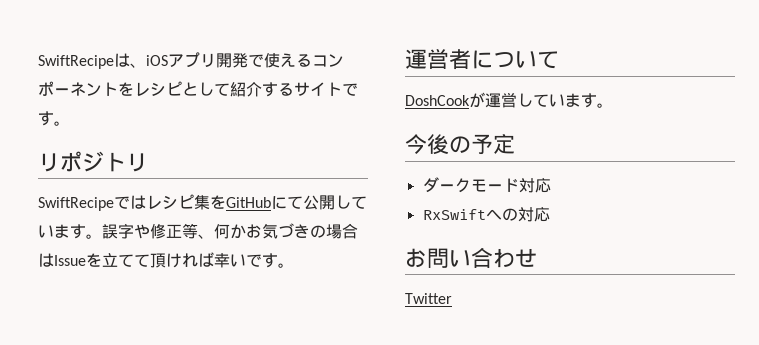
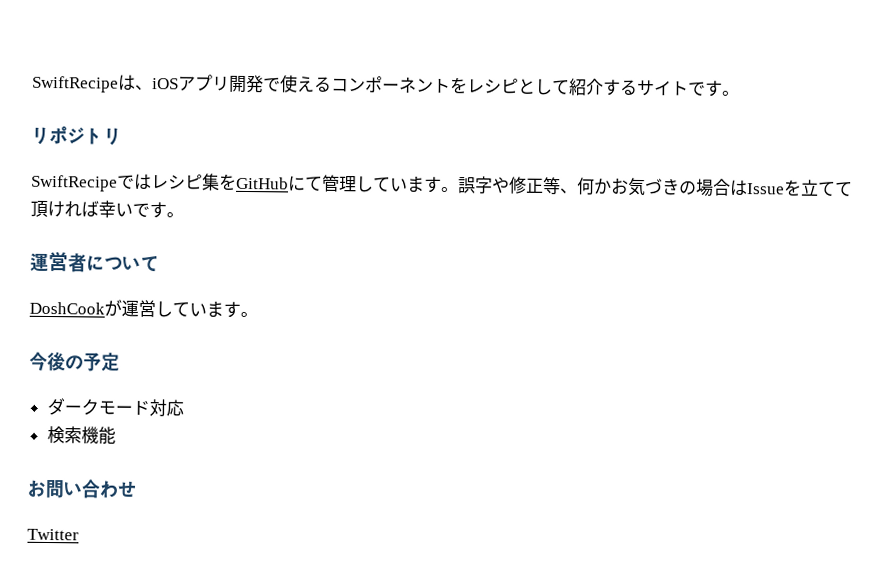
- SwiftRecipeではレシピ集をGitHubにて公開しています。
+ SwiftRecipeではレシピ集をGitHubにて管理しています。
- RxSwiftへの対応
+ 検索機能

